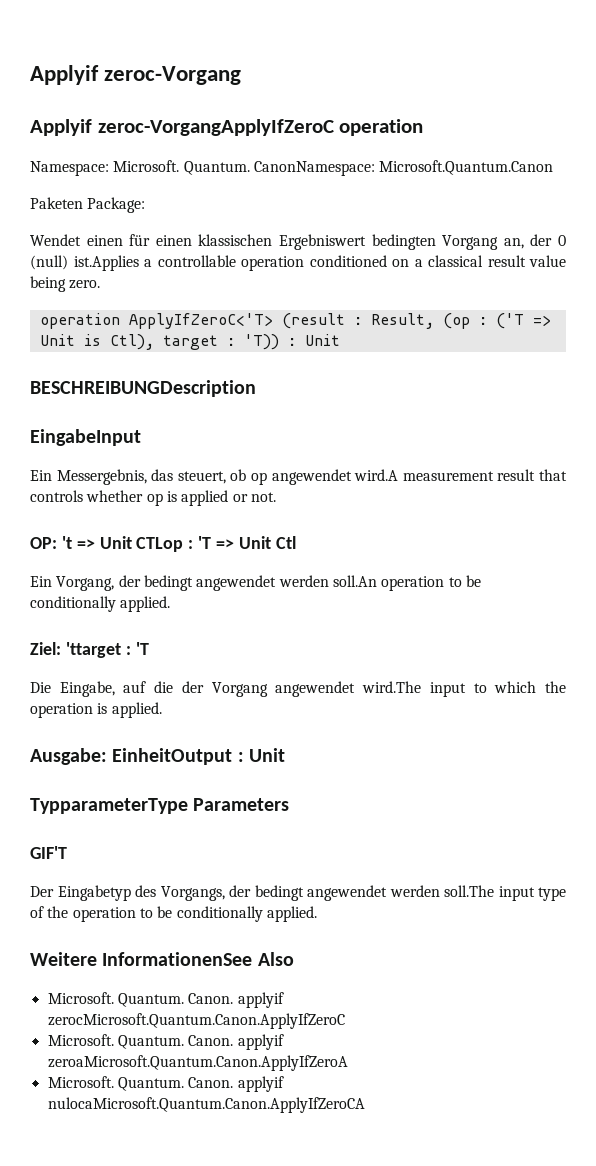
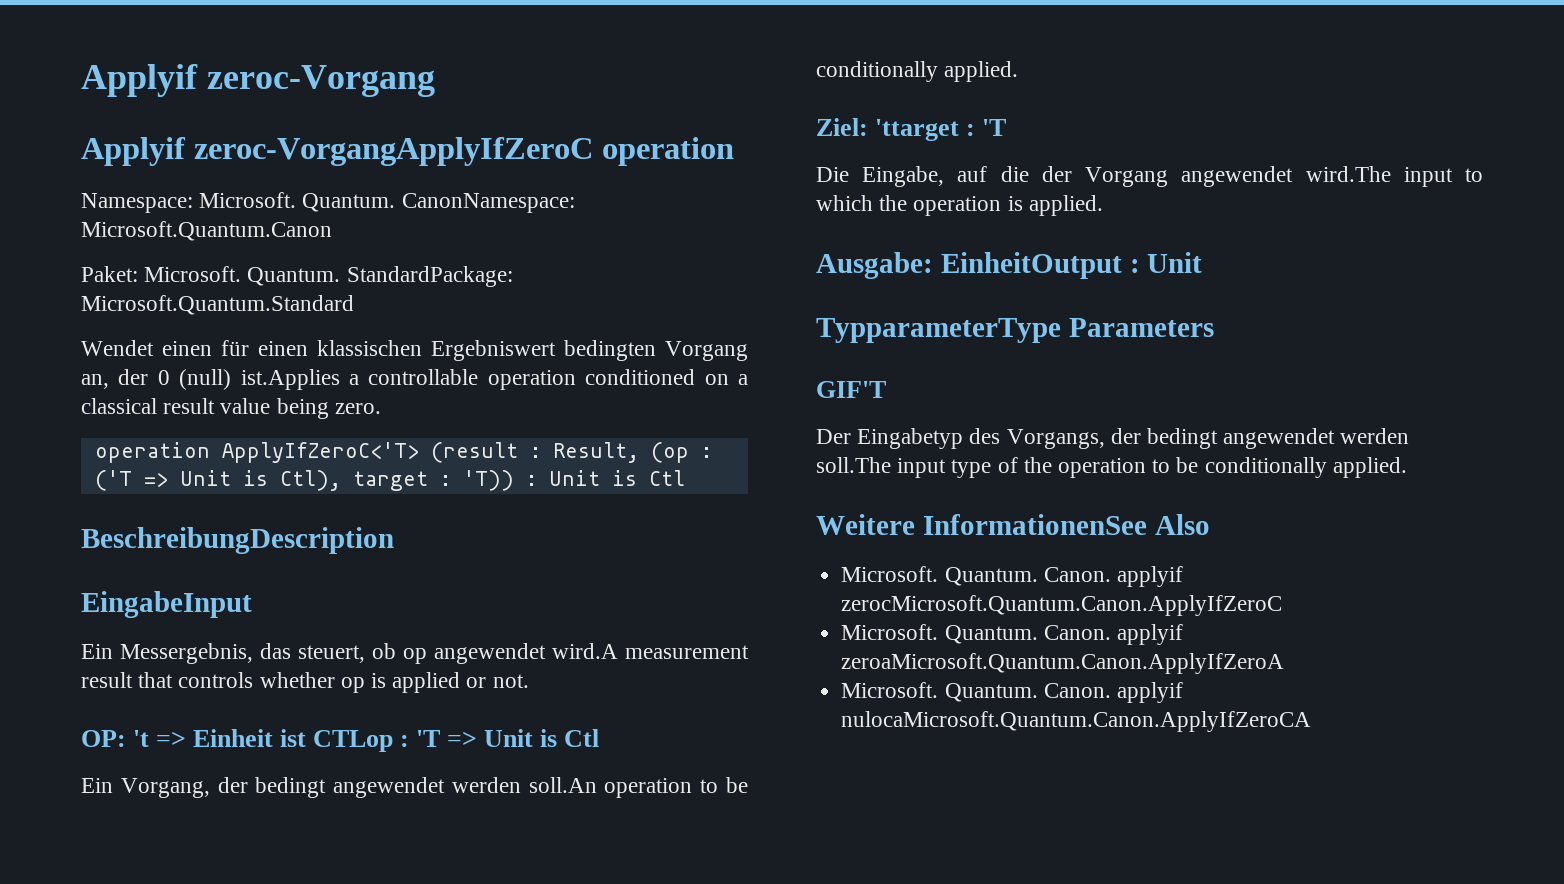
- Paketen Package:
+ Paket: Microsoft. Quantum. StandardPackage: Microsoft.Quantum.Standard
- operation ApplyIfZeroC<'T> (result : Result, (op : ('T => Unit is Ctl), target : 'T)) : Unit
- BESCHREIBUNGDescription
+ operation ApplyIfZeroC<'T> (result : Result, (op : ('T => Unit is Ctl), target : 'T)) : Unit is Ctl
+ BeschreibungDescription
- OP: 't => Unit CTLop : 'T => Unit Ctl
+ OP: 't => Einheit ist CTLop : 'T => Unit is Ctl

